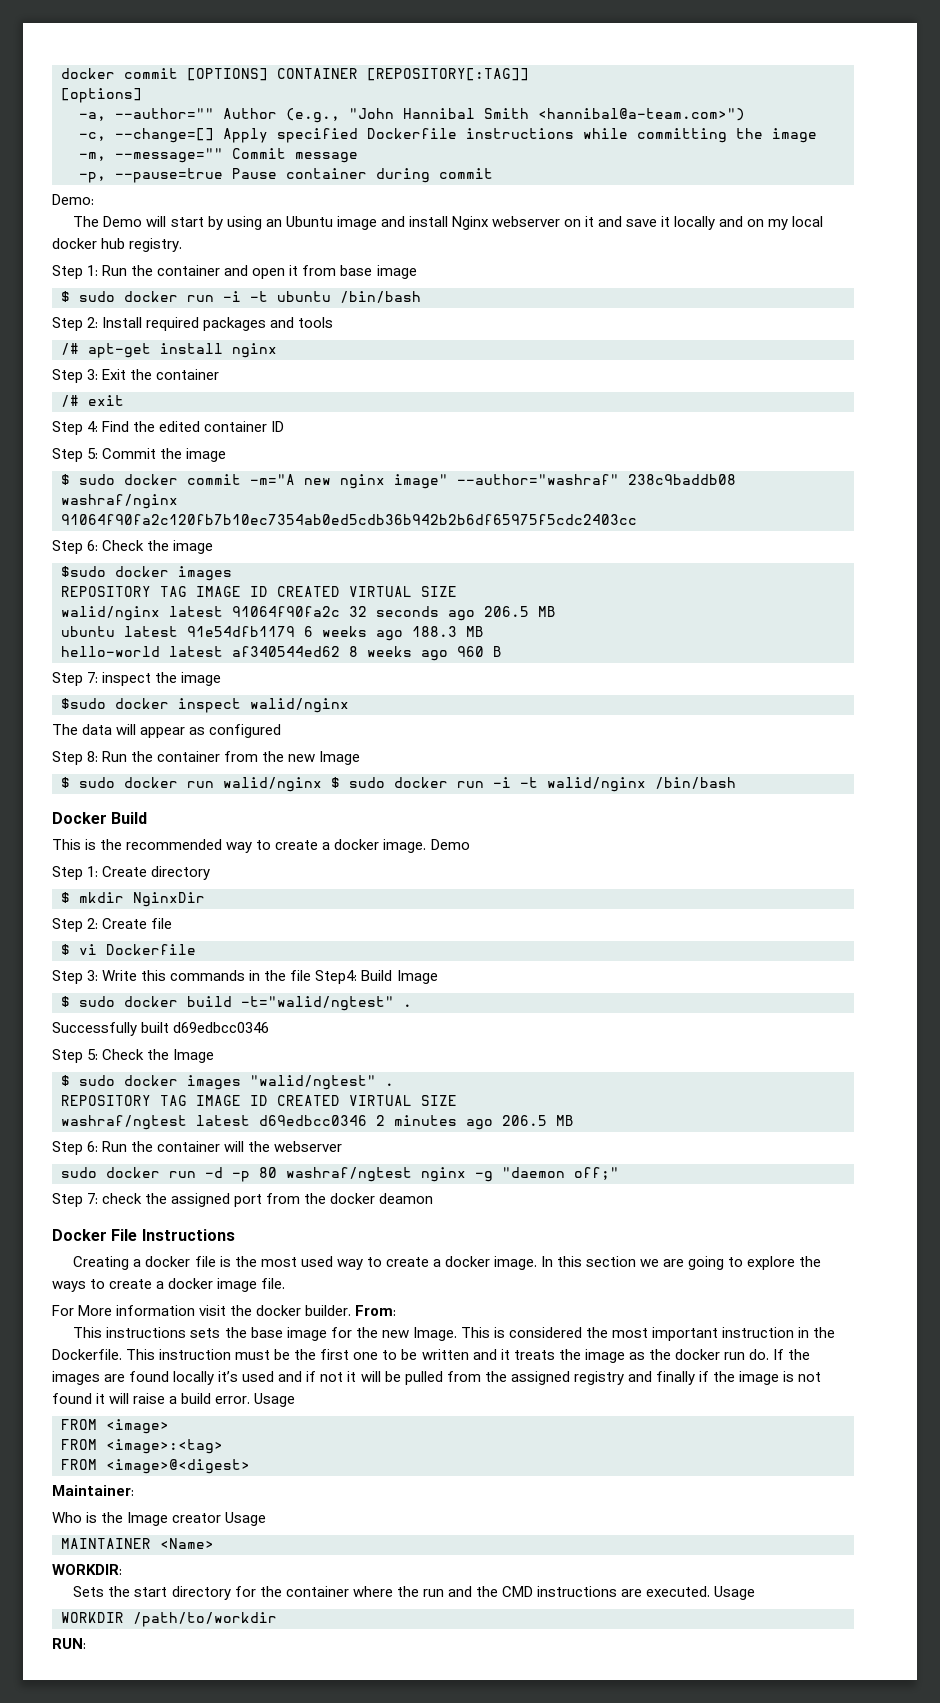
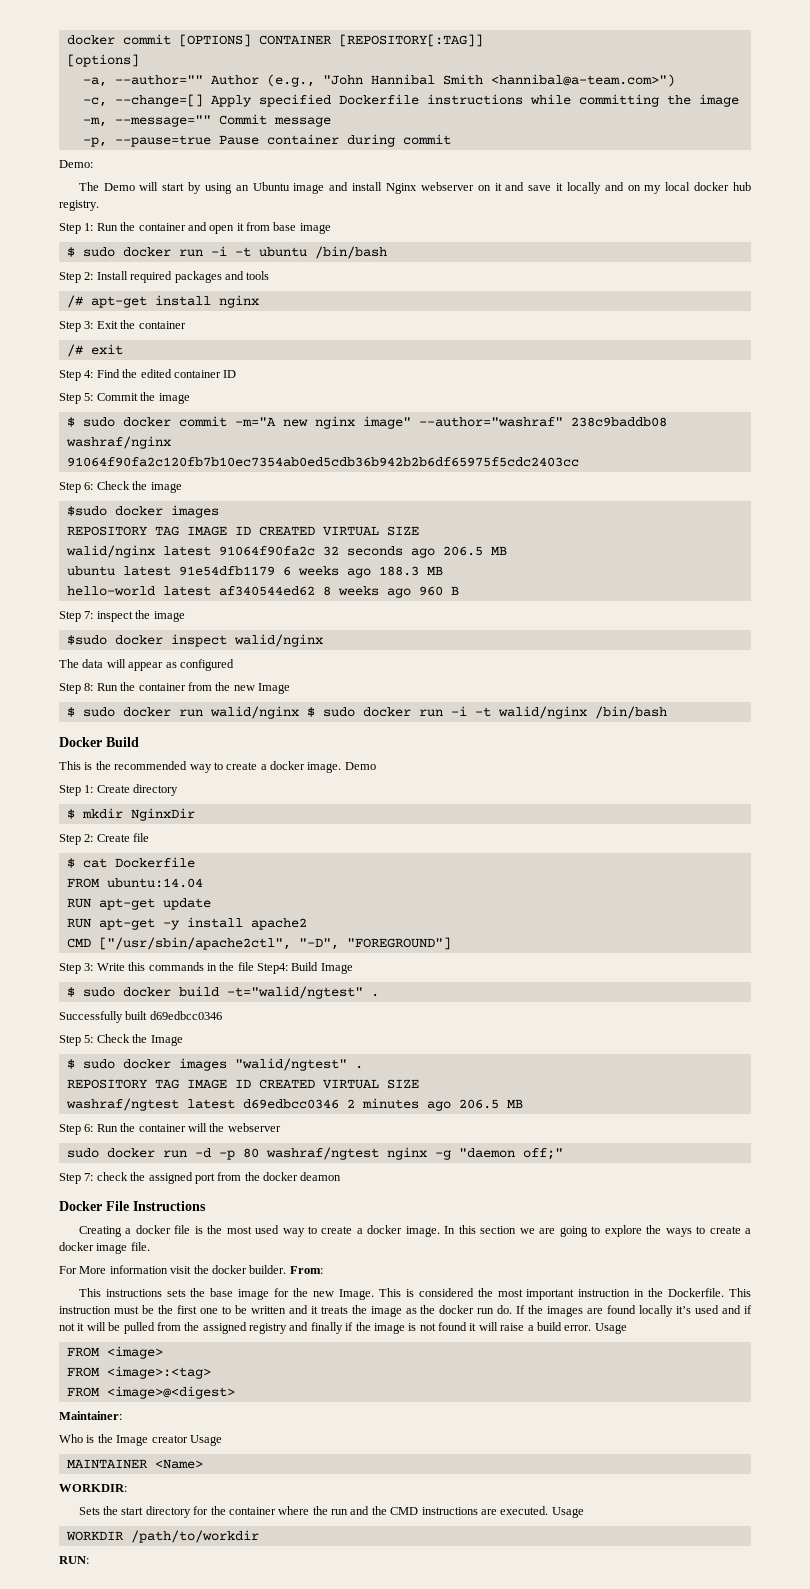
- $ vi Dockerfile
+ $ cat Dockerfile
+ FROM ubuntu:14.04
+ RUN apt-get update
+ RUN apt-get -y install apache2
+ CMD ["/usr/sbin/apache2ctl", "-D", "FOREGROUND"]

